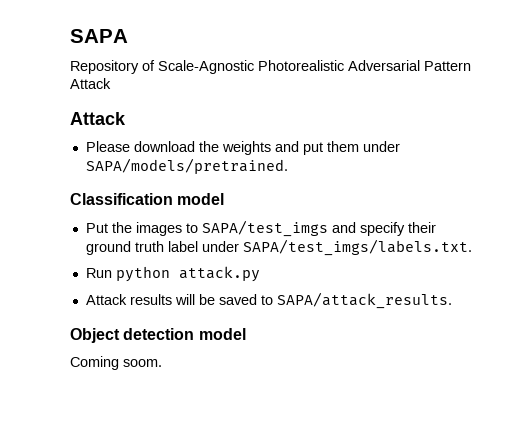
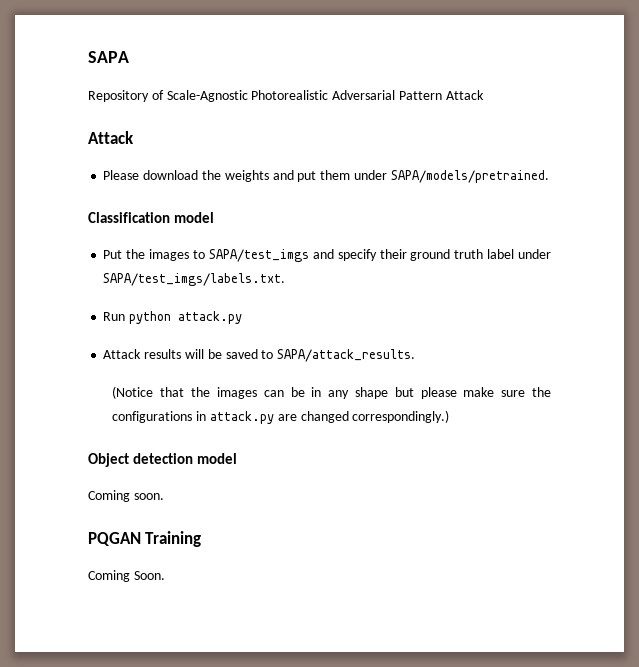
+ (Notice that the images can be in any shape but please make sure the configurations in attack.py are changed correspondingly.)
- Coming soom.
+ Coming soon.
+ PQGAN Training
+ Coming Soon.

